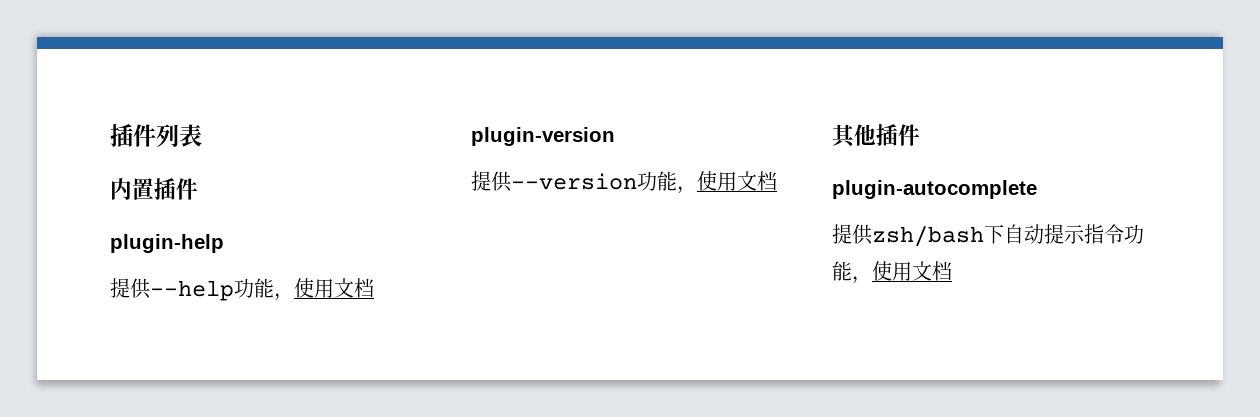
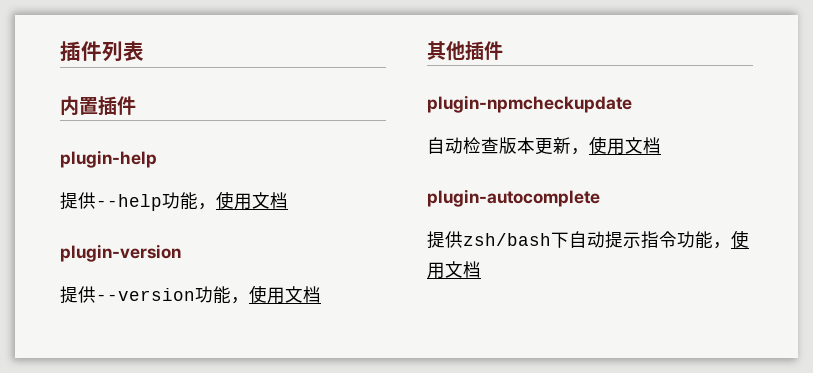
+ plugin-npmcheckupdate
+ 自动检查版本更新，使用文档

